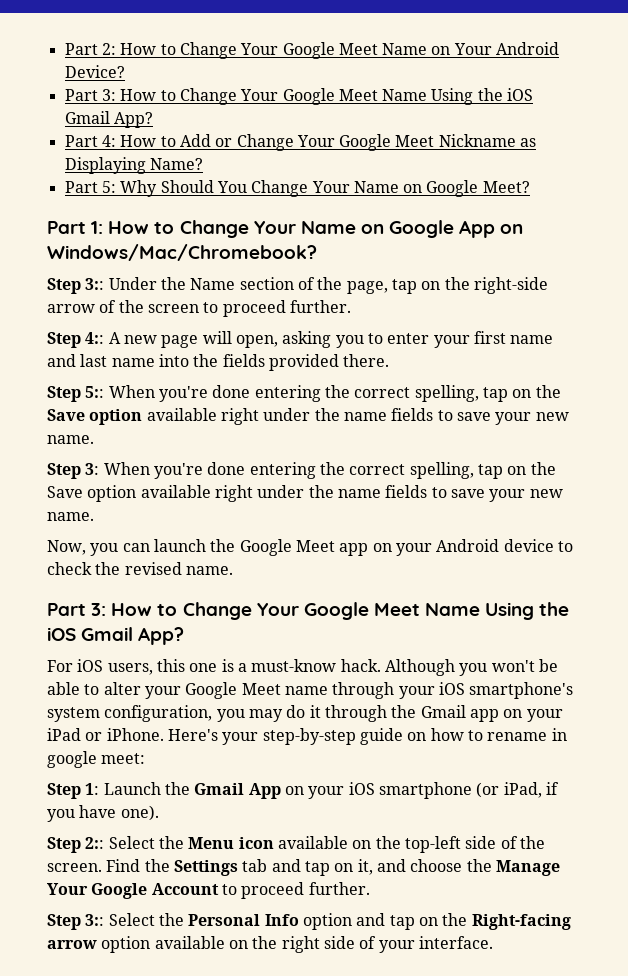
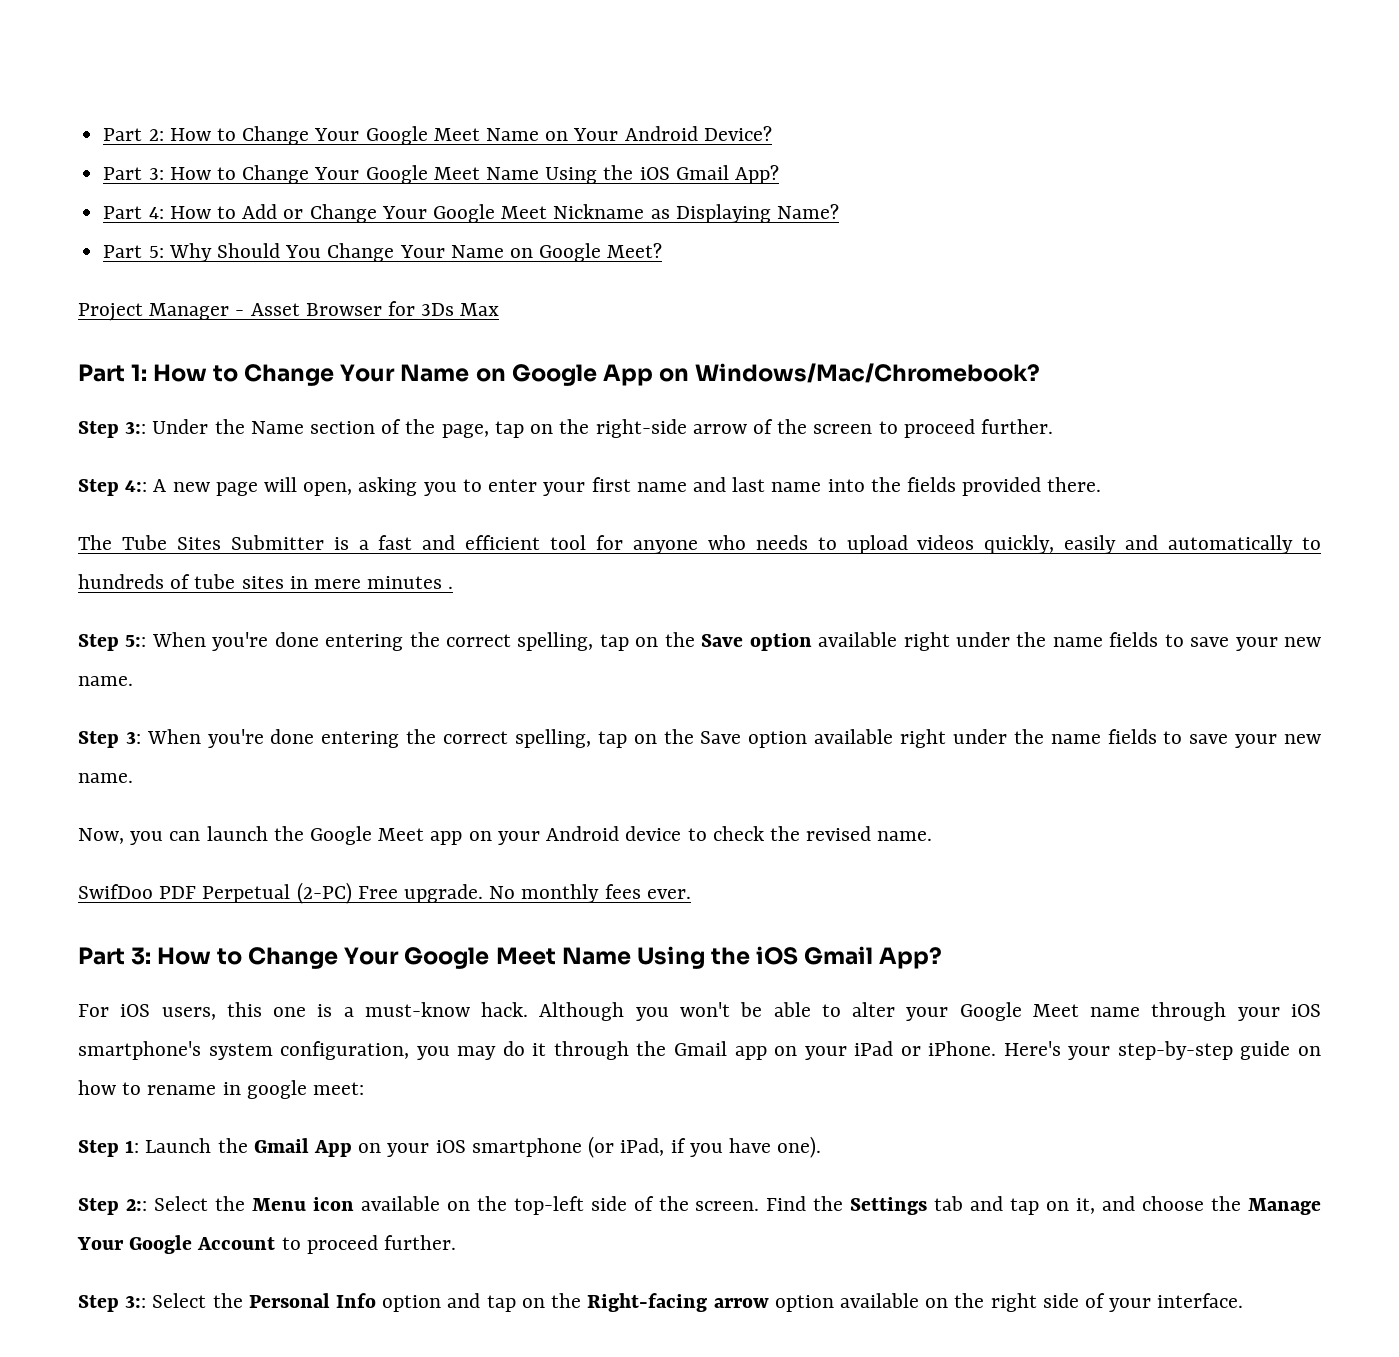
+ Project Manager - Asset Browser for 3Ds Max
+ The Tube Sites Submitter is a fast and efficient tool for anyone who needs to upload videos quickly, easily and automatically to hundreds of tube sites in mere minutes .
+ SwifDoo PDF Perpetual (2-PC) Free upgrade. No monthly fees ever.

